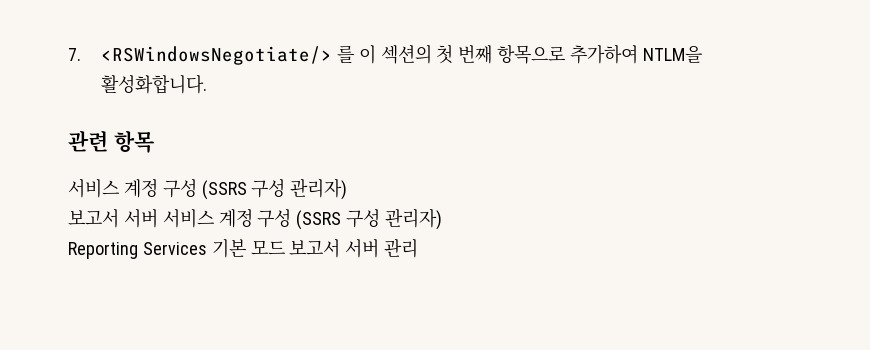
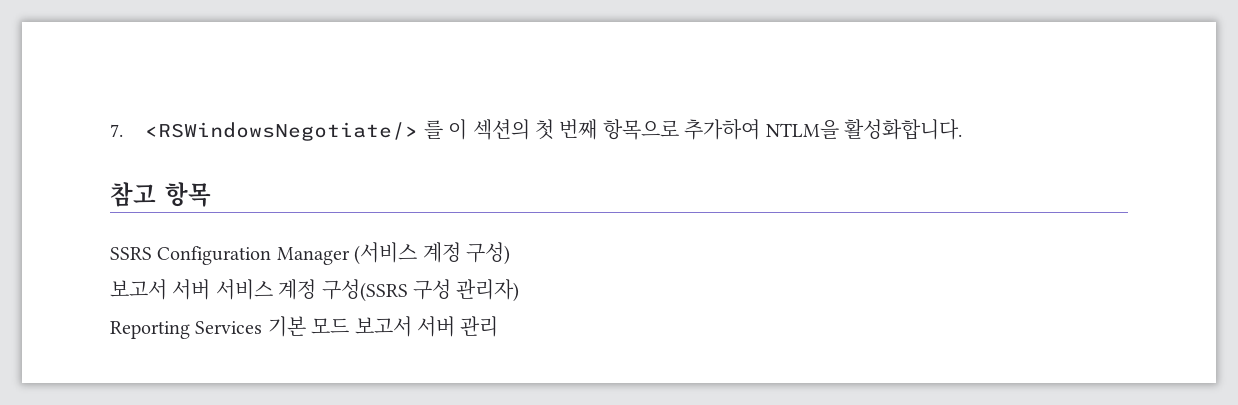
- 관련 항목
- 서비스 계정 구성 (SSRS 구성 관리자)
+ 참고 항목
+ SSRS Configuration Manager (서비스 계정 구성)
- 보고서 서버 서비스 계정 구성 (SSRS 구성 관리자)
+ 보고서 서버 서비스 계정 구성(SSRS 구성 관리자)

